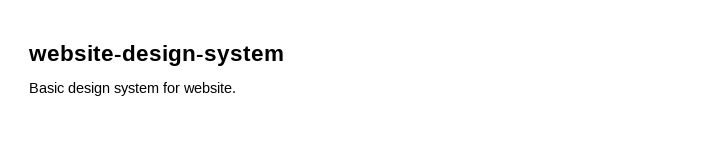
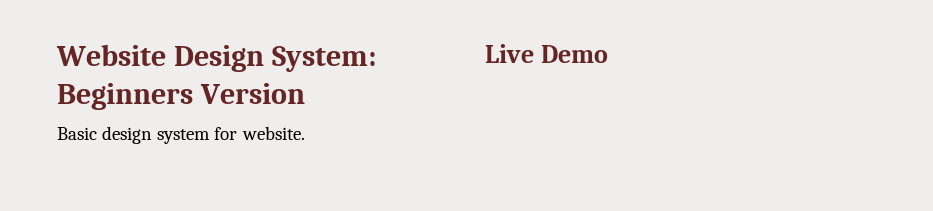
- website-design-system
+ Website Design System: Beginners Version
+ Live Demo

